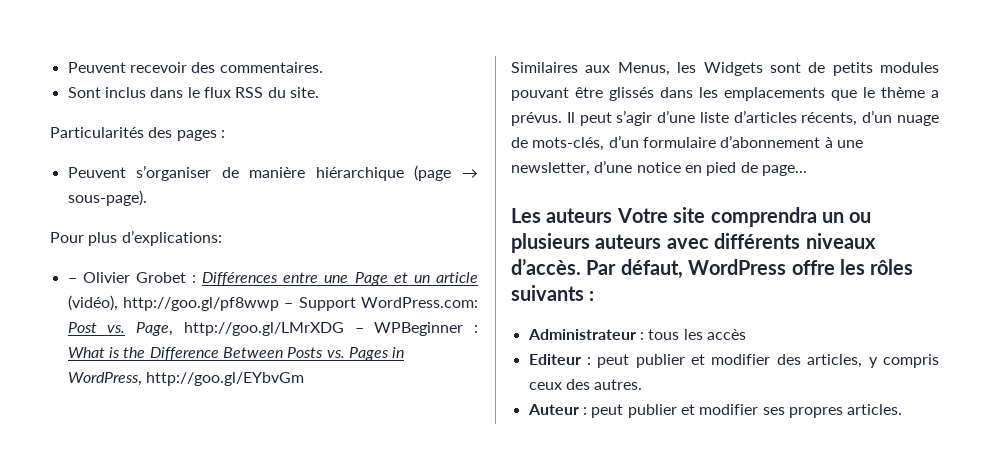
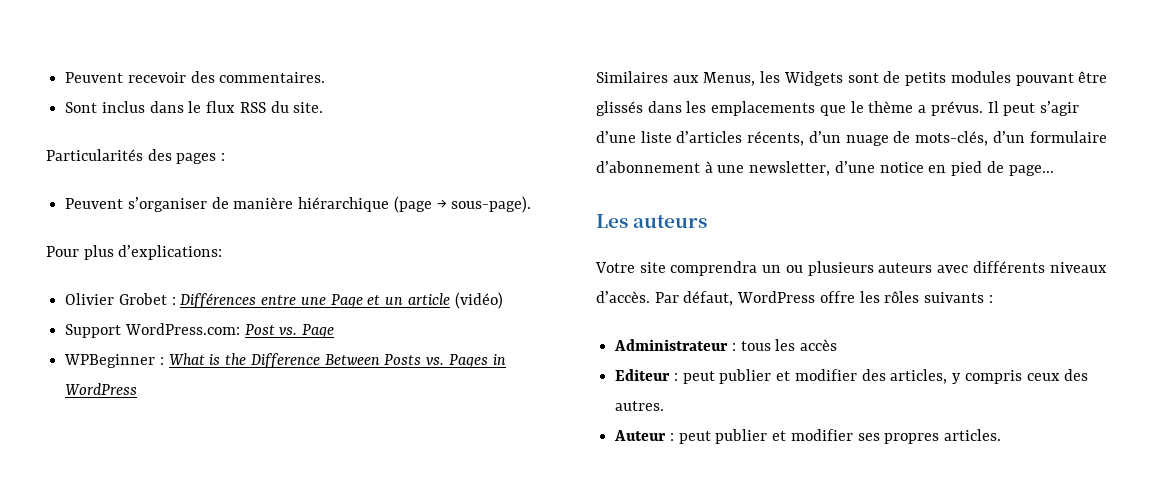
- – Olivier Grobet : Différences entre une Page et un article (vidéo), http://goo.gl/pf8wwp – Support WordPress.com: Post vs. Page, http://goo.gl/LMrXDG – WPBeginner : What is the Difference Between Posts vs. Pages in WordPress, http://goo.gl/EYbvGm
+ Olivier Grobet : Différences entre une Page et un article (vidéo)
+ Support WordPress.com: Post vs. Page
+ WPBeginner : What is the Difference Between Posts vs. Pages in WordPress
- Les auteurs Votre site comprendra un ou plusieurs auteurs avec différents niveaux d’accès.
+ Les auteurs
+ Votre site comprendra un ou plusieurs auteurs avec différents niveaux d’accès.

